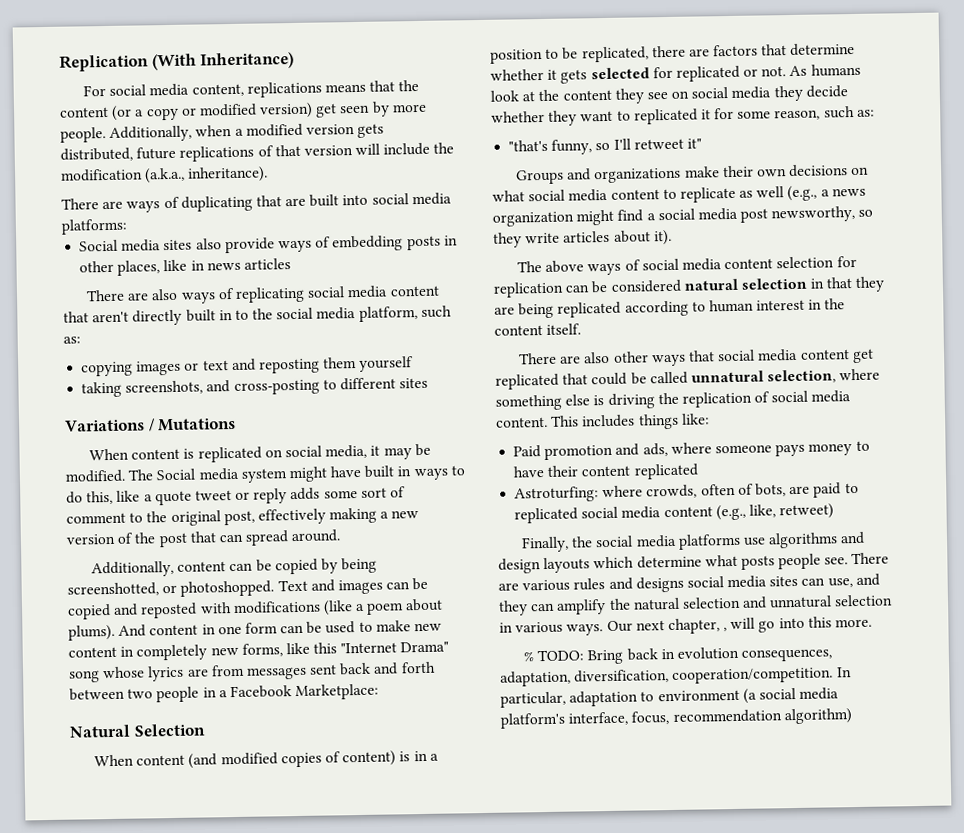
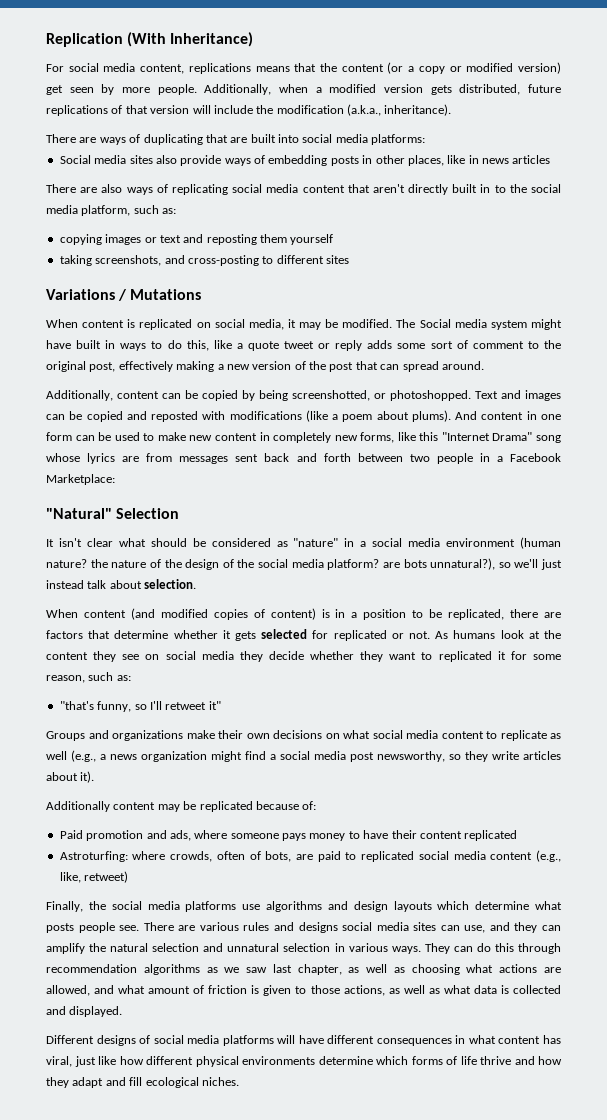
- Natural Selection
+ "Natural" Selection
+ It isn't clear what should be considered as "nature" in a social media environment (human nature? the nature of the design of the social media platform? are bots unnatural?), so we'll just instead talk about selection.
- The above ways of social media content selection for replication can be considered natural selection in that they are being replicated according to human interest in the content itself.
- There are also other ways that social media content get replicated that could be called unnatural selection, where something else is driving the replication of social media content. This includes things like:
+ Additionally content may be replicated because of:
- Our next chapter, , will go into this more.
- % TODO: Bring back in evolution consequences, adaptation, diversification, cooperation/competition. In particular, adaptation to environment (a social media platform's interface, focus, recommendation algorithm)
+ They can do this through recommendation algorithms as we saw last chapter, as well as choosing what actions are allowed, and what amount of friction is given to those actions, as well as what data is collected and displayed.
+ Different designs of social media platforms will have different consequences in what content has viral, just like how different physical environments determine which forms of life thrive and how they adapt and fill ecological niches.

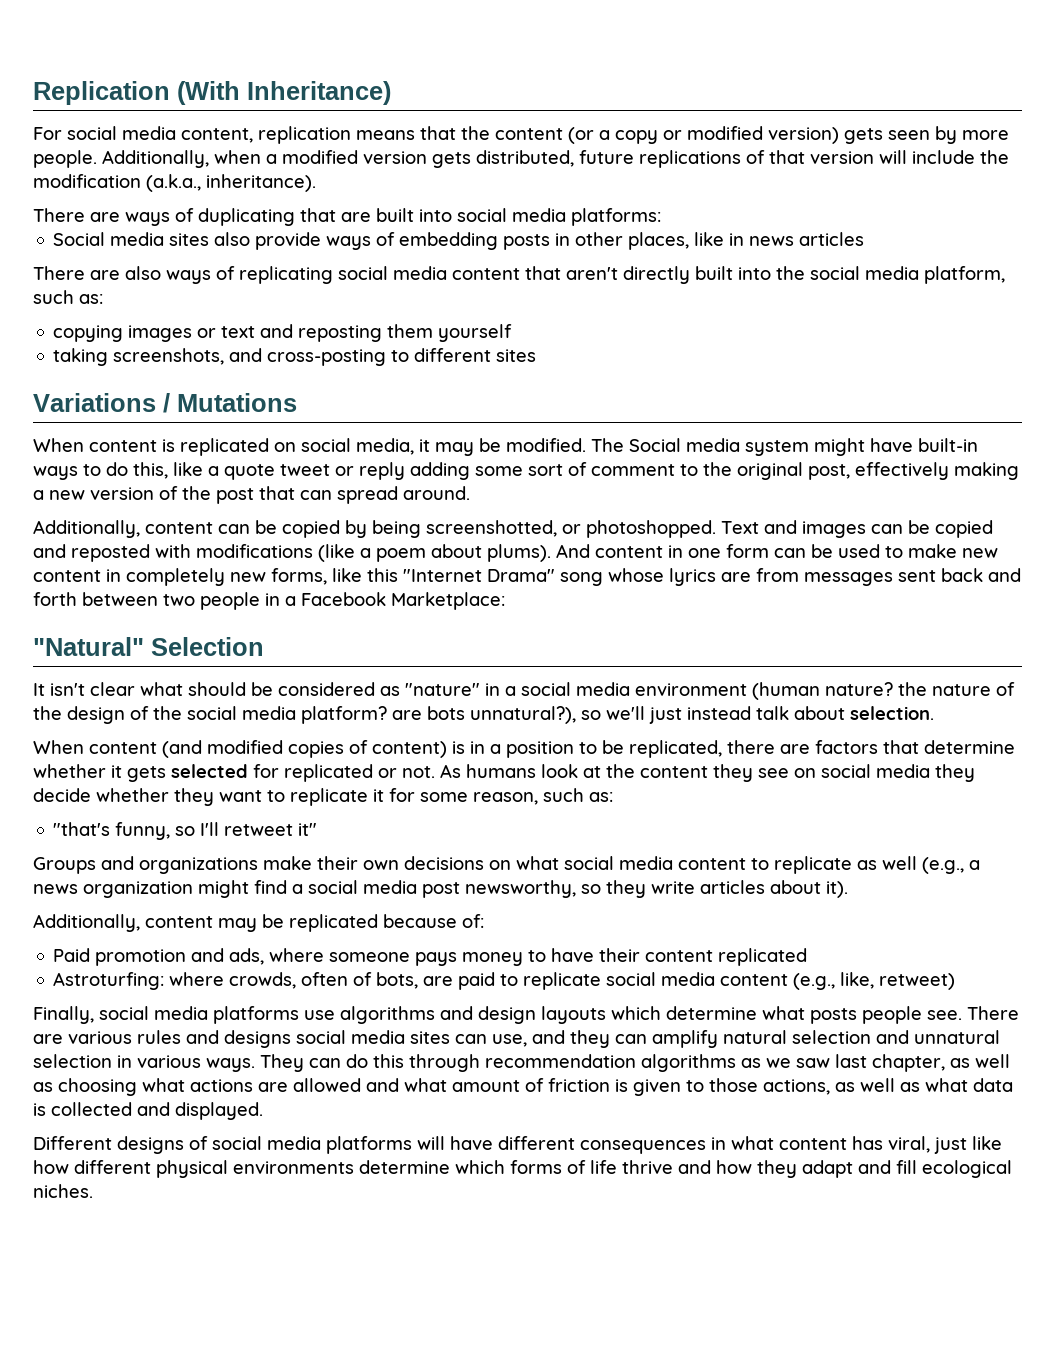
- For social media content, replications means that the content (or a copy or modified version) get seen by more people.
+ For social media content, replication means that the content (or a copy or modified version) gets seen by more people.
- There are also ways of replicating social media content that aren't directly built in to the social media platform, such as:
+ There are also ways of replicating social media content that aren't directly built into the social media platform, such as:
- The Social media system might have built in ways to do this, like a quote tweet or reply adds some sort of comment to the original post, effectively making a new version of the post that can spread around.
+ The Social media system might have built-in ways to do this, like a quote tweet or reply adding some sort of comment to the original post, effectively making a new version of the post that can spread around.
- As humans look at the content they see on social media they decide whether they want to replicated it for some reason, such as:
+ As humans look at the content they see on social media they decide whether they want to replicate it for some reason, such as:
- Additionally content may be replicated because of:
+ Additionally, content may be replicated because of:
- Astroturfing: where crowds, often of bots, are paid to replicated social media content (e.g., like, retweet)
+ Astroturfing: where crowds, often of bots, are paid to replicate social media content (e.g., like, retweet)
- Finally, the social media platforms use algorithms and design layouts which determine what posts people see.
+ Finally, social media platforms use algorithms and design layouts which determine what posts people see.
- There are various rules and designs social media sites can use, and they can amplify the natural selection and unnatural selection in various ways.
+ There are various rules and designs social media sites can use, and they can amplify natural selection and unnatural selection in various ways.
- They can do this through recommendation algorithms as we saw last chapter, as well as choosing what actions are allowed, and what amount of friction is given to those actions, as well as what data is collected and displayed.
+ They can do this through recommendation algorithms as we saw last chapter, as well as choosing what actions are allowed and what amount of friction is given to those actions, as well as what data is collected and displayed.

